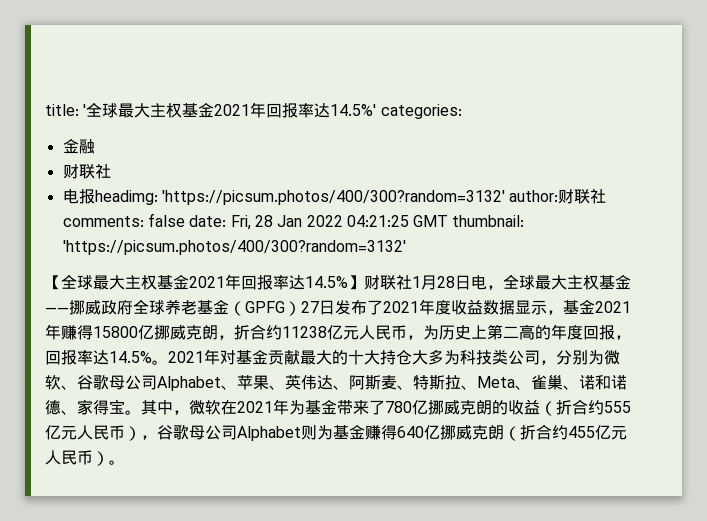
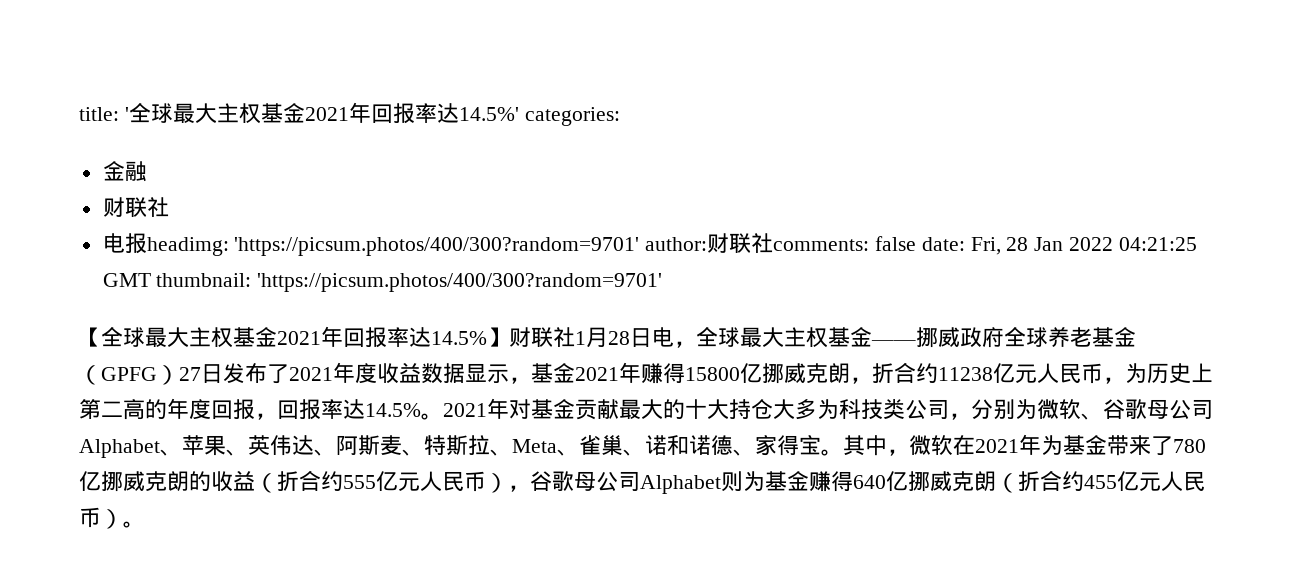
- 电报headimg: 'https://picsum.photos/400/300?random=3132' author:财联社comments: false date: Fri, 28 Jan 2022 04:21:25 GMT thumbnail: 'https://picsum.photos/400/300?random=3132'
+ 电报headimg: 'https://picsum.photos/400/300?random=9701' author:财联社comments: false date: Fri, 28 Jan 2022 04:21:25 GMT thumbnail: 'https://picsum.photos/400/300?random=9701'

